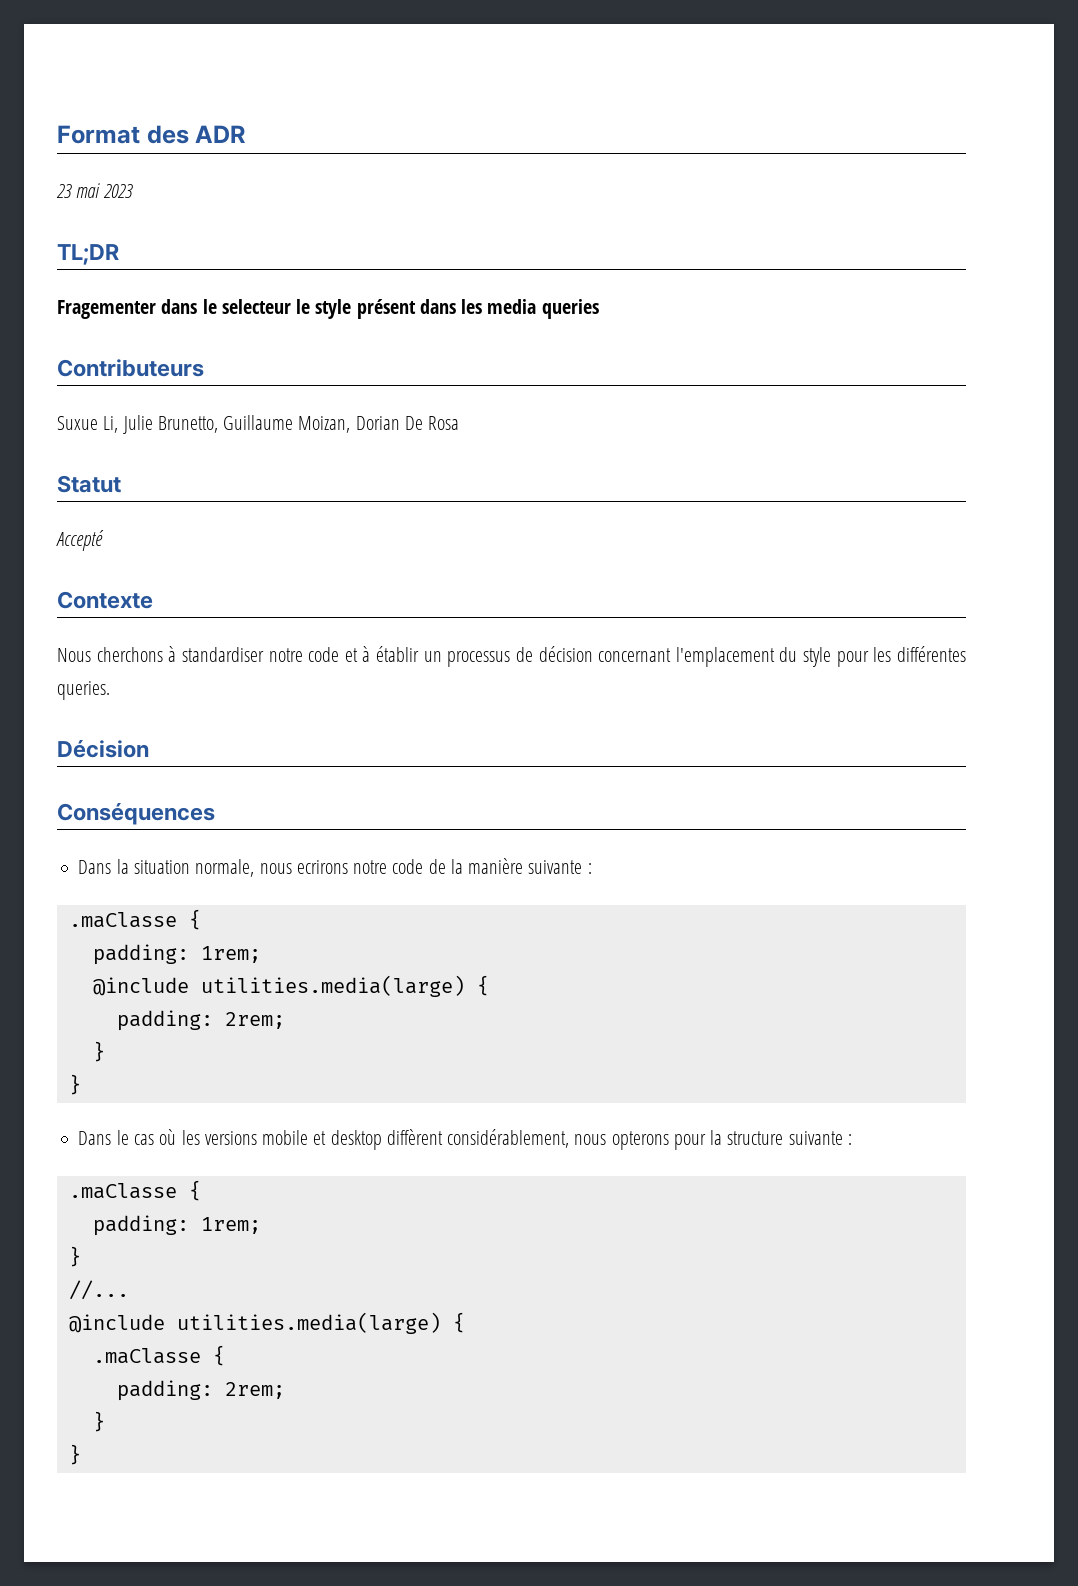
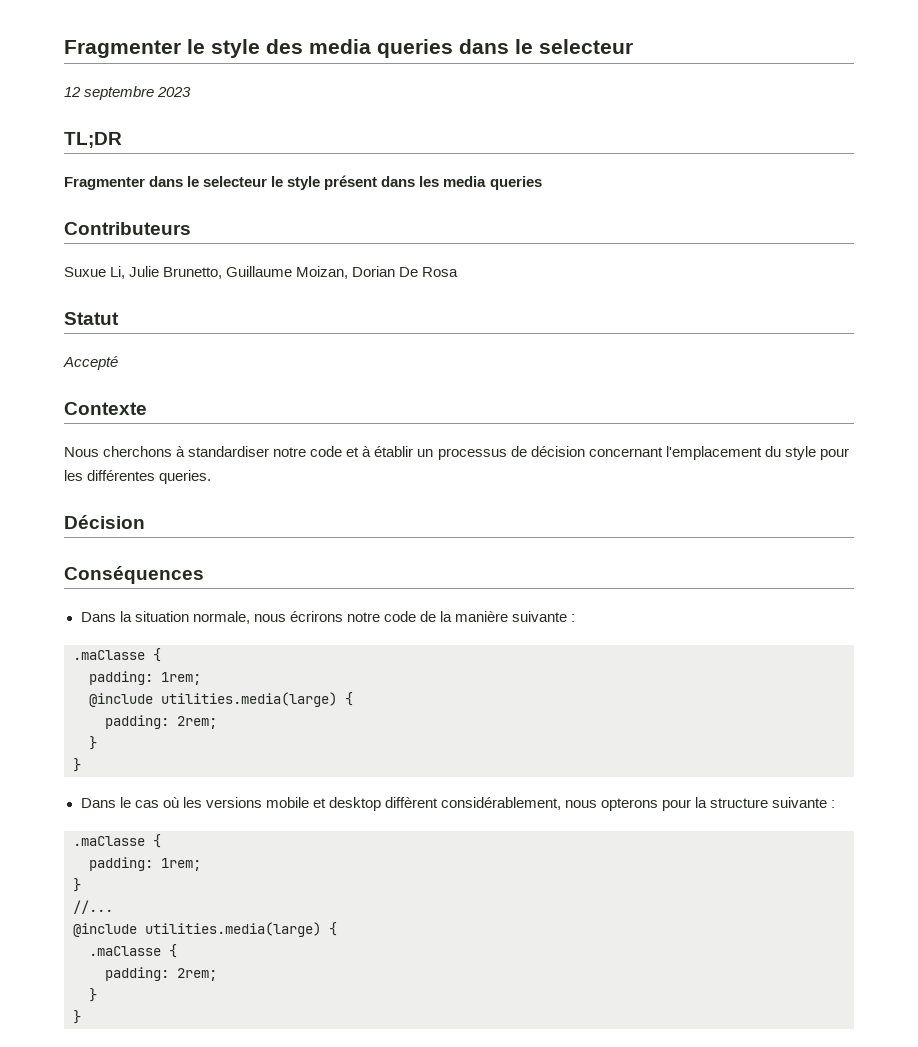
- Format des ADR
- 23 mai 2023
+ Fragmenter le style des media queries dans le selecteur
+ 12 septembre 2023
- Fragementer dans le selecteur le style présent dans les media queries
+ Fragmenter dans le selecteur le style présent dans les media queries
- Dans la situation normale, nous ecrirons notre code de la manière suivante :
+ Dans la situation normale, nous écrirons notre code de la manière suivante :

